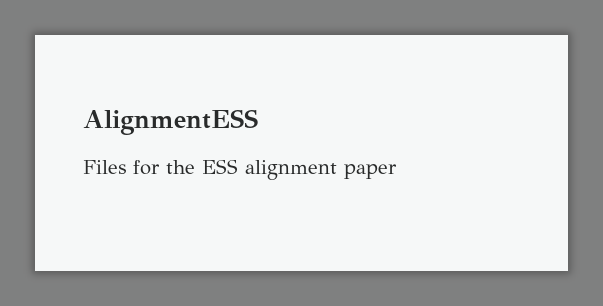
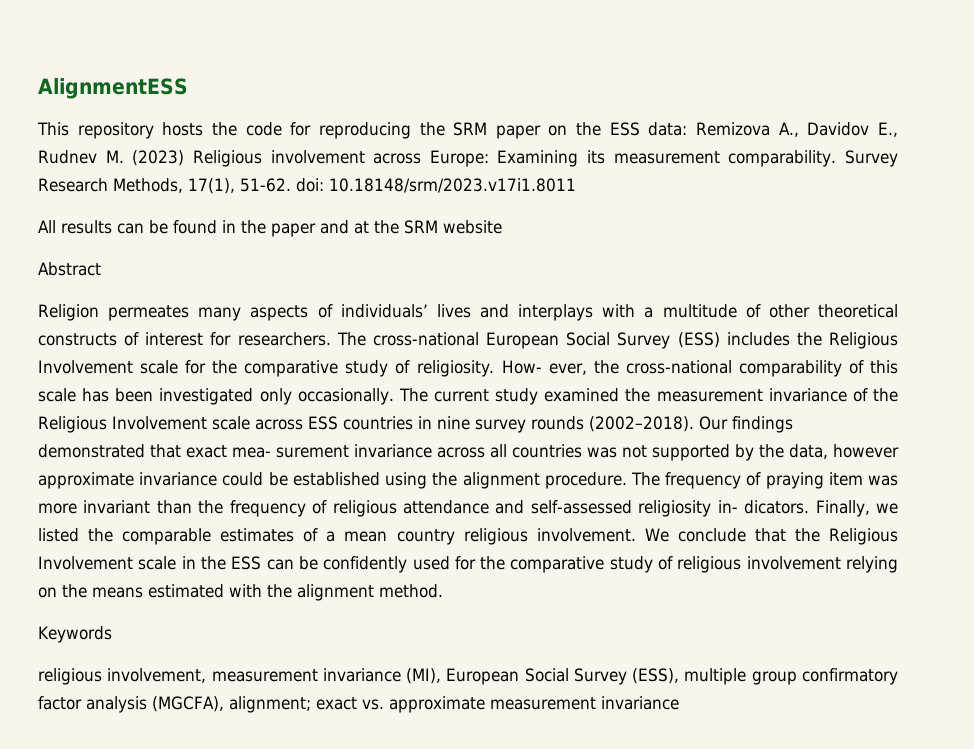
- Files for the ESS alignment paper
+ This repository hosts the code for reproducing the SRM paper on the ESS data: Remizova A., Davidov E., Rudnev M. (2023) Religious involvement across Europe: Examining its measurement comparability. Survey Research Methods, 17(1), 51-62. doi: 10.18148/srm/2023.v17i1.8011
+ All results can be found in the paper and at the SRM website
+ Abstract
+ Religion permeates many aspects of individuals’ lives and interplays with a multitude of other theoretical constructs of interest for researchers. The cross-national European Social Survey (ESS) includes the Religious Involvement scale for the comparative study of religiosity. How- ever, the cross-national comparability of this scale has been investigated only occasionally. The current study examined the measurement invariance of the Religious Involvement scale across ESS countries in nine survey rounds (2002–2018). Our findings demonstrated that exact mea- surement invariance across all countries was not supported by the data, however approximate invariance could be established using the alignment procedure. The frequency of praying item was more invariant than the frequency of religious attendance and self-assessed religiosity in- dicators. Finally, we listed the comparable estimates of a mean country religious involvement. We conclude that the Religious Involvement scale in the ESS can be confidently used for the comparative study of religious involvement relying on the means estimated with the alignment method.
+ Keywords
+ religious involvement, measurement invariance (MI), European Social Survey (ESS), multiple group confirmatory factor analysis (MGCFA), alignment; exact vs. approximate measurement invariance

